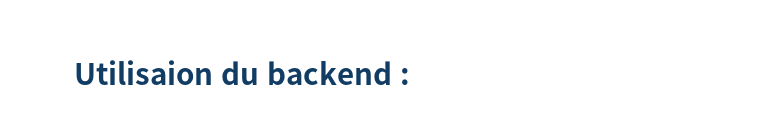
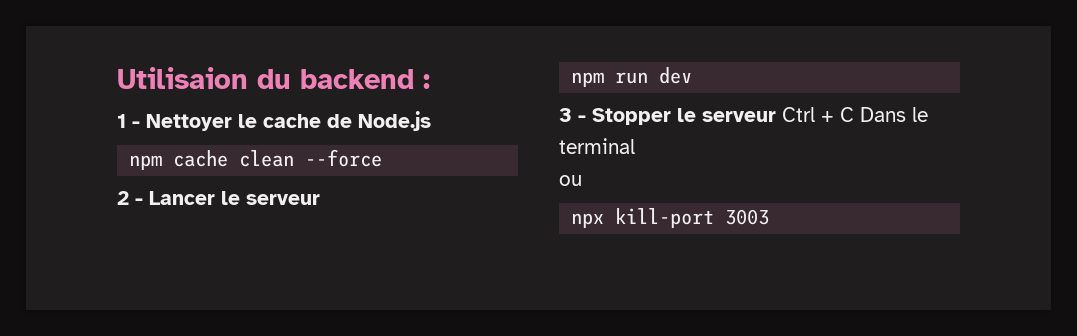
+ 1 - Nettoyer le cache de Node.js
+ npm cache clean --force
+ 2 - Lancer le serveur
+ npm run dev
+ 3 - Stopper le serveur Ctrl + C Dans le terminal
+ ou
+ npx kill-port 3003

